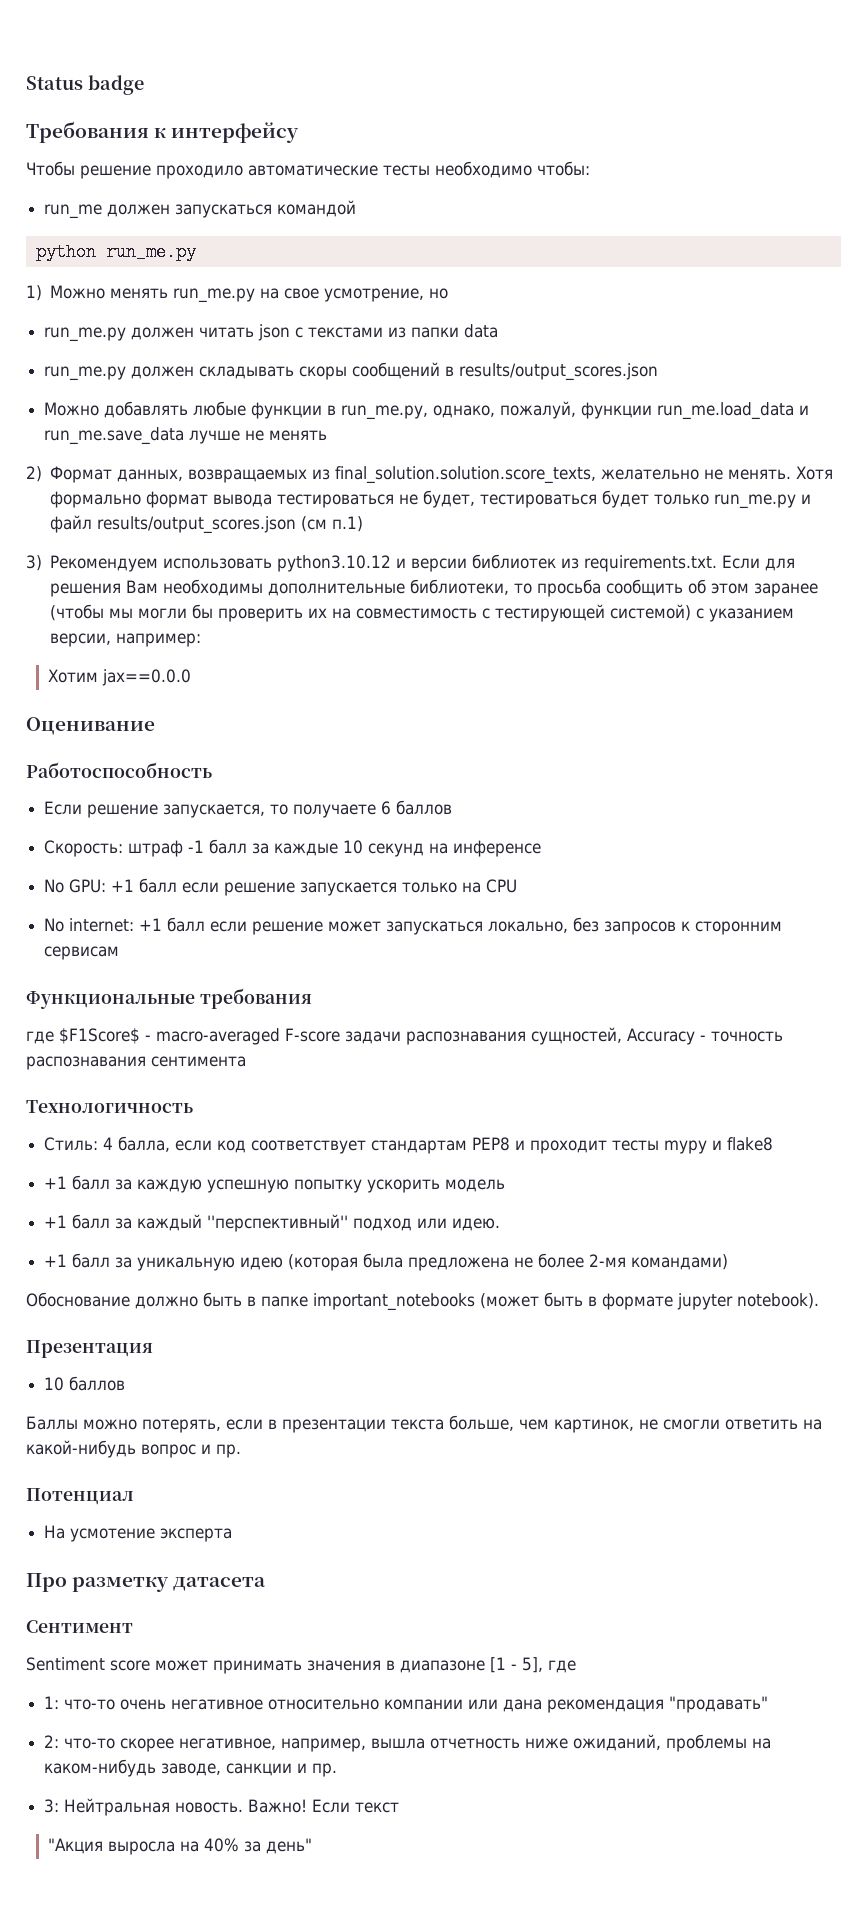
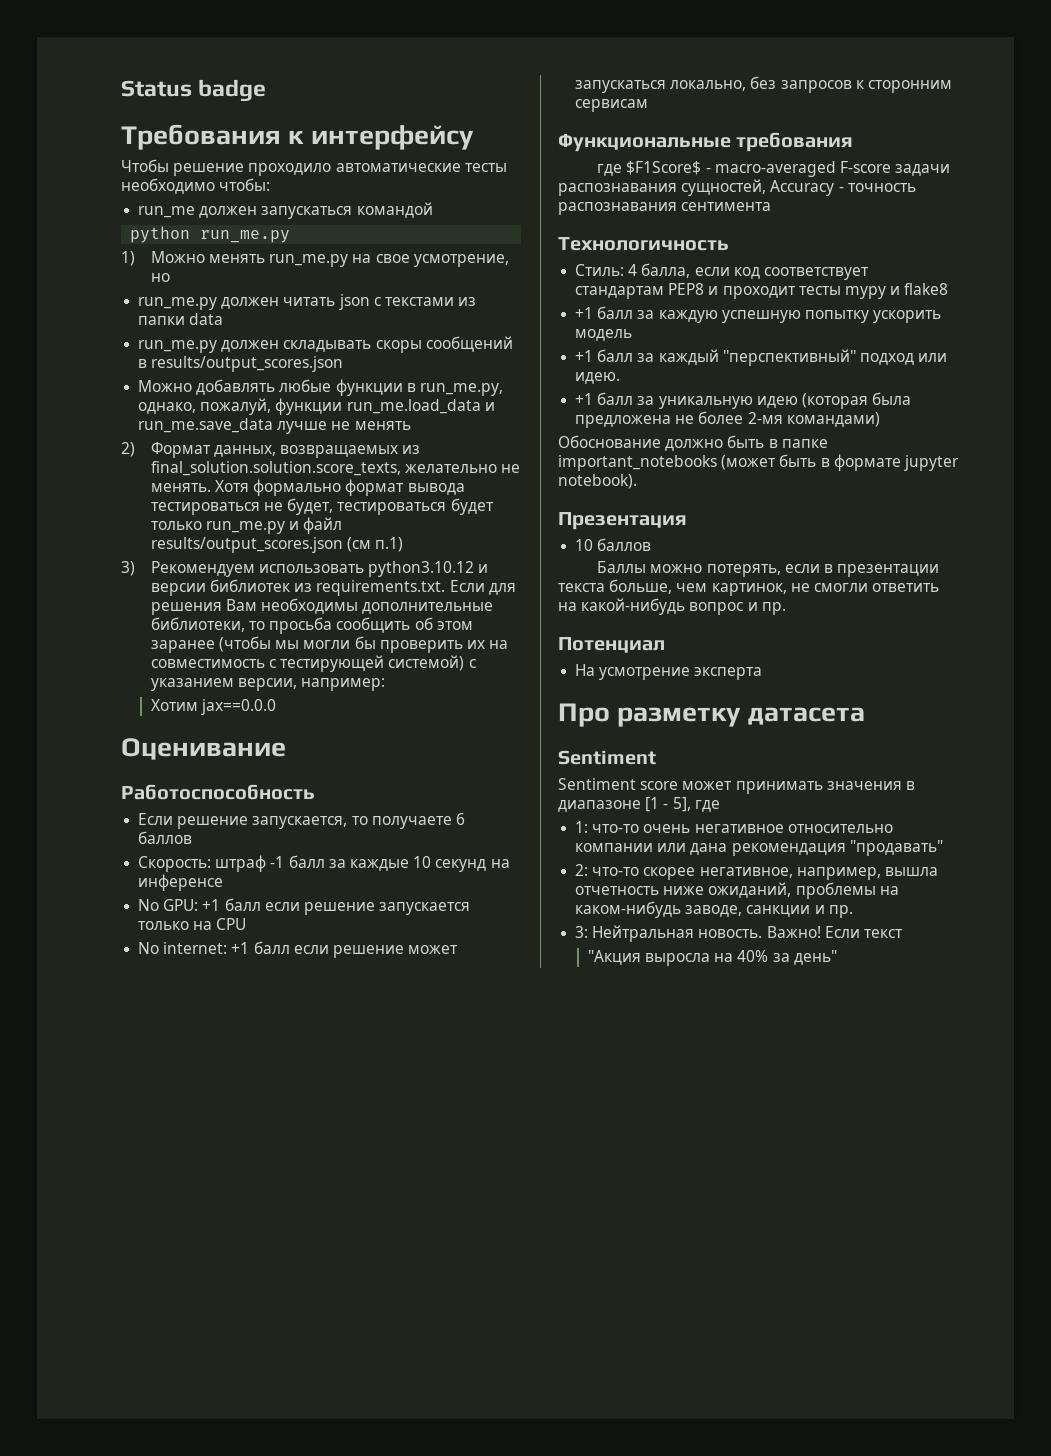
- На усмотение эксперта
+ На усмотрение эксперта
  Про разметку датасета
- Сентимент
+ Sentiment

